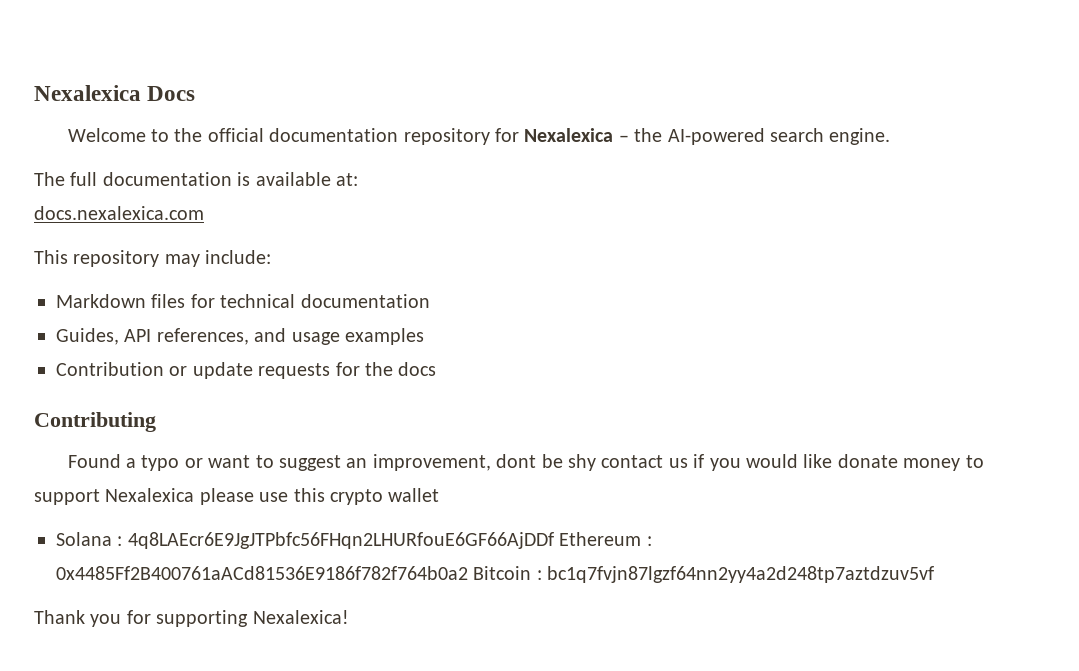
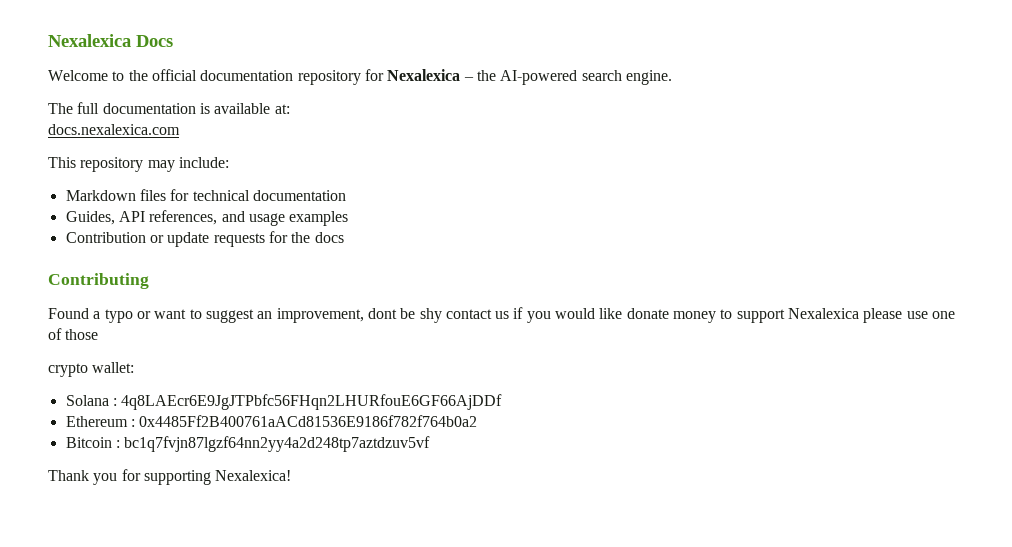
- Found a typo or want to suggest an improvement, dont be shy contact us if you would like donate money to support Nexalexica please use this crypto wallet
+ Found a typo or want to suggest an improvement, dont be shy contact us if you would like donate money to support Nexalexica please use one of those
+ crypto wallet:
- Solana : 4q8LAEcr6E9JgJTPbfc56FHqn2LHURfouE6GF66AjDDf Ethereum : 0x4485Ff2B400761aACd81536E9186f782f764b0a2 Bitcoin : bc1q7fvjn87lgzf64nn2yy4a2d248tp7aztdzuv5vf
+ Solana : 4q8LAEcr6E9JgJTPbfc56FHqn2LHURfouE6GF66AjDDf
+ Ethereum : 0x4485Ff2B400761aACd81536E9186f782f764b0a2
+ Bitcoin : bc1q7fvjn87lgzf64nn2yy4a2d248tp7aztdzuv5vf

